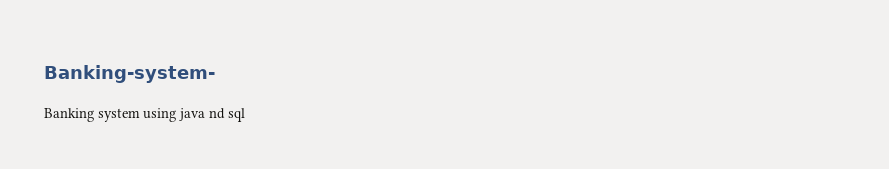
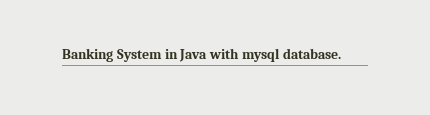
- Banking-system-
- Banking system using java nd sql
+ Banking System in Java with mysql database.

